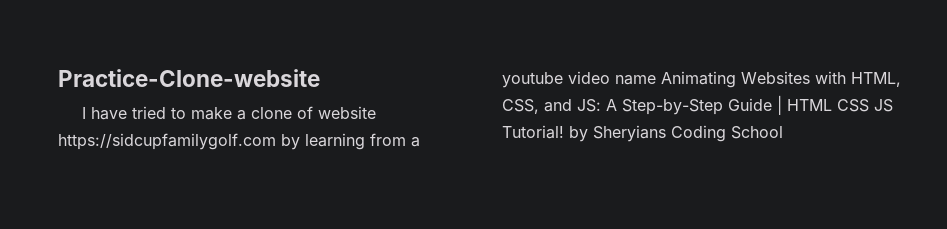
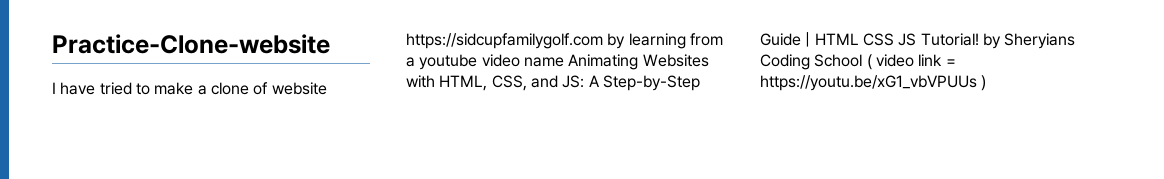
- I have tried to make a clone of website https://sidcupfamilygolf.com by learning from a youtube video name Animating Websites with HTML, CSS, and JS: A Step-by-Step Guide | HTML CSS JS Tutorial! by Sheryians Coding School
+ I have tried to make a clone of website https://sidcupfamilygolf.com by learning from a youtube video name Animating Websites with HTML, CSS, and JS: A Step-by-Step Guide | HTML CSS JS Tutorial! by Sheryians Coding School ( video link = https://youtu.be/xG1_vbVPUUs )

